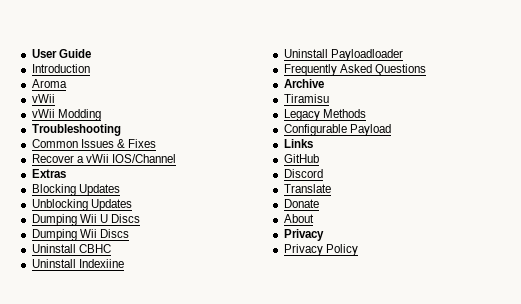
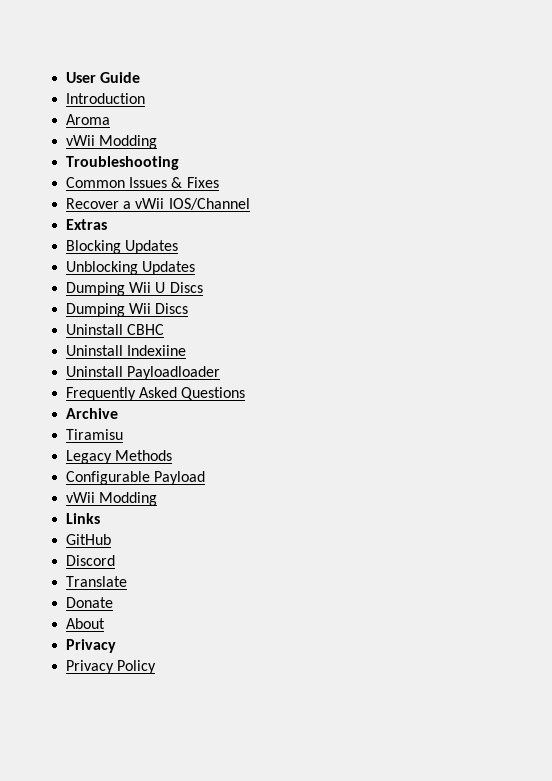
  Aroma
- vWii
  Configurable Payload
+ vWii Modding

